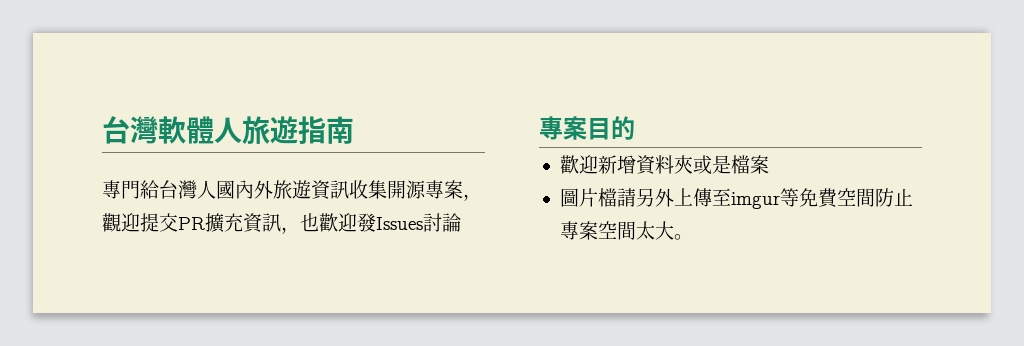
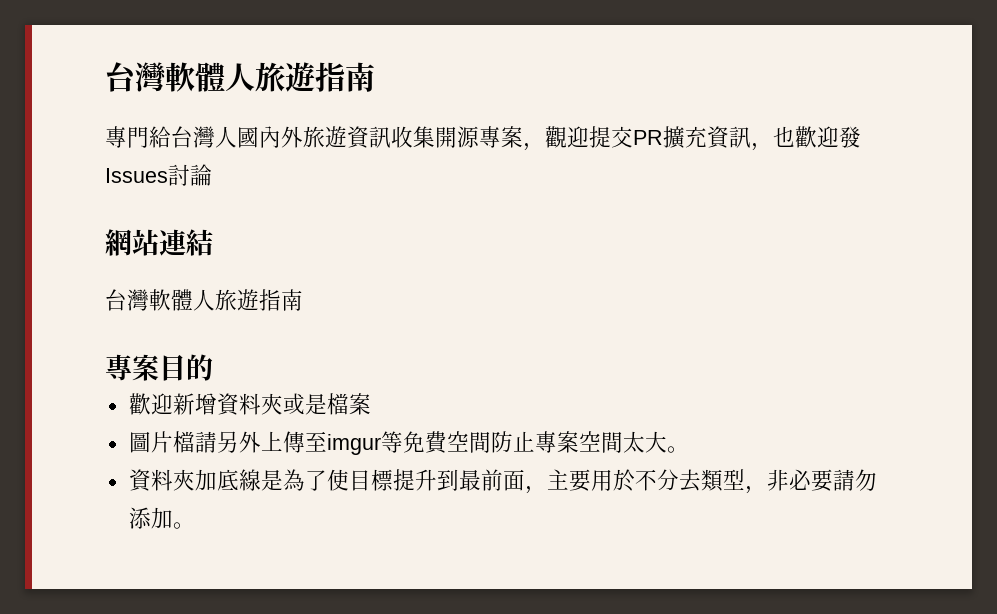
+ 網站連結
+ 台灣軟體人旅遊指南
+ 資料夾加底線是為了使目標提升到最前面，主要用於不分去類型，非必要請勿添加。

